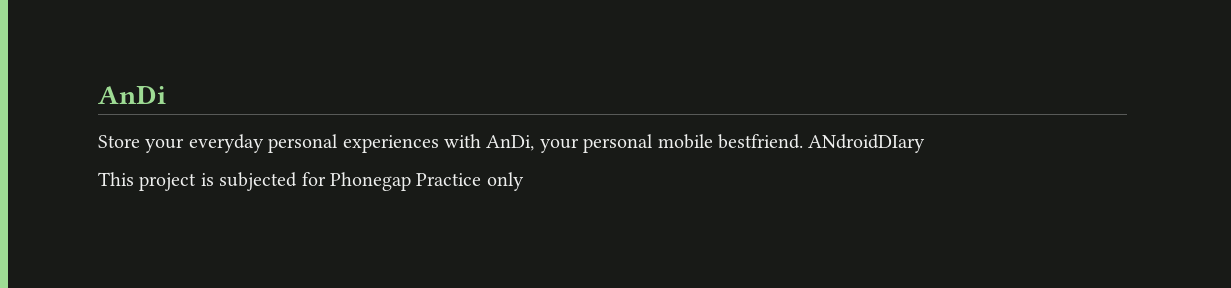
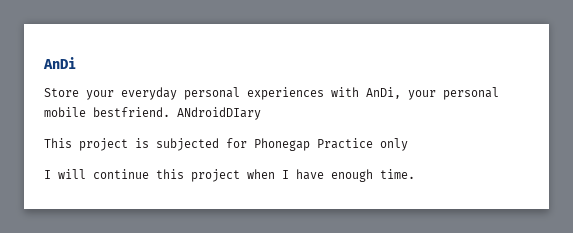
+ I will continue this project when I have enough time.

